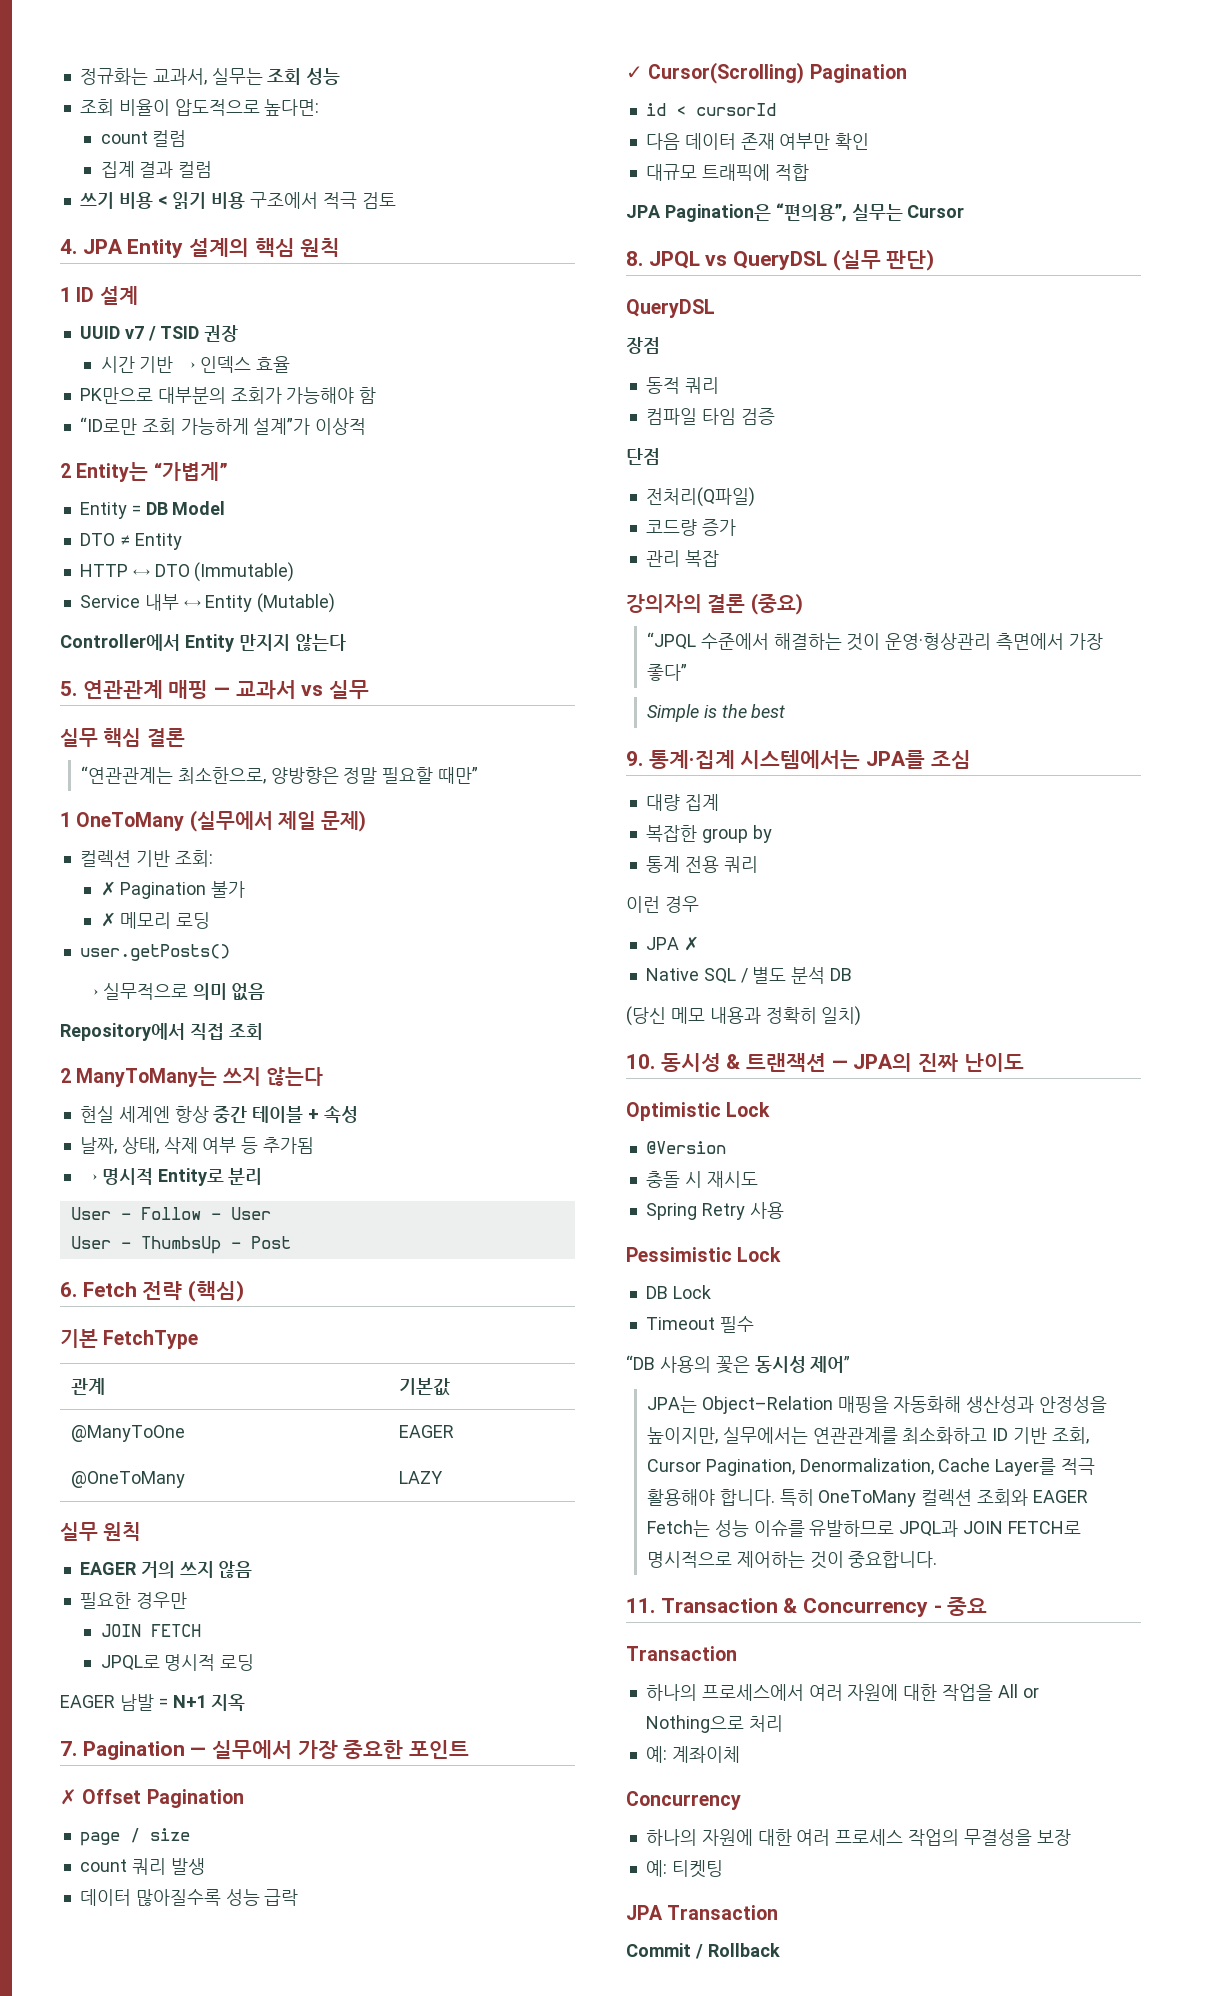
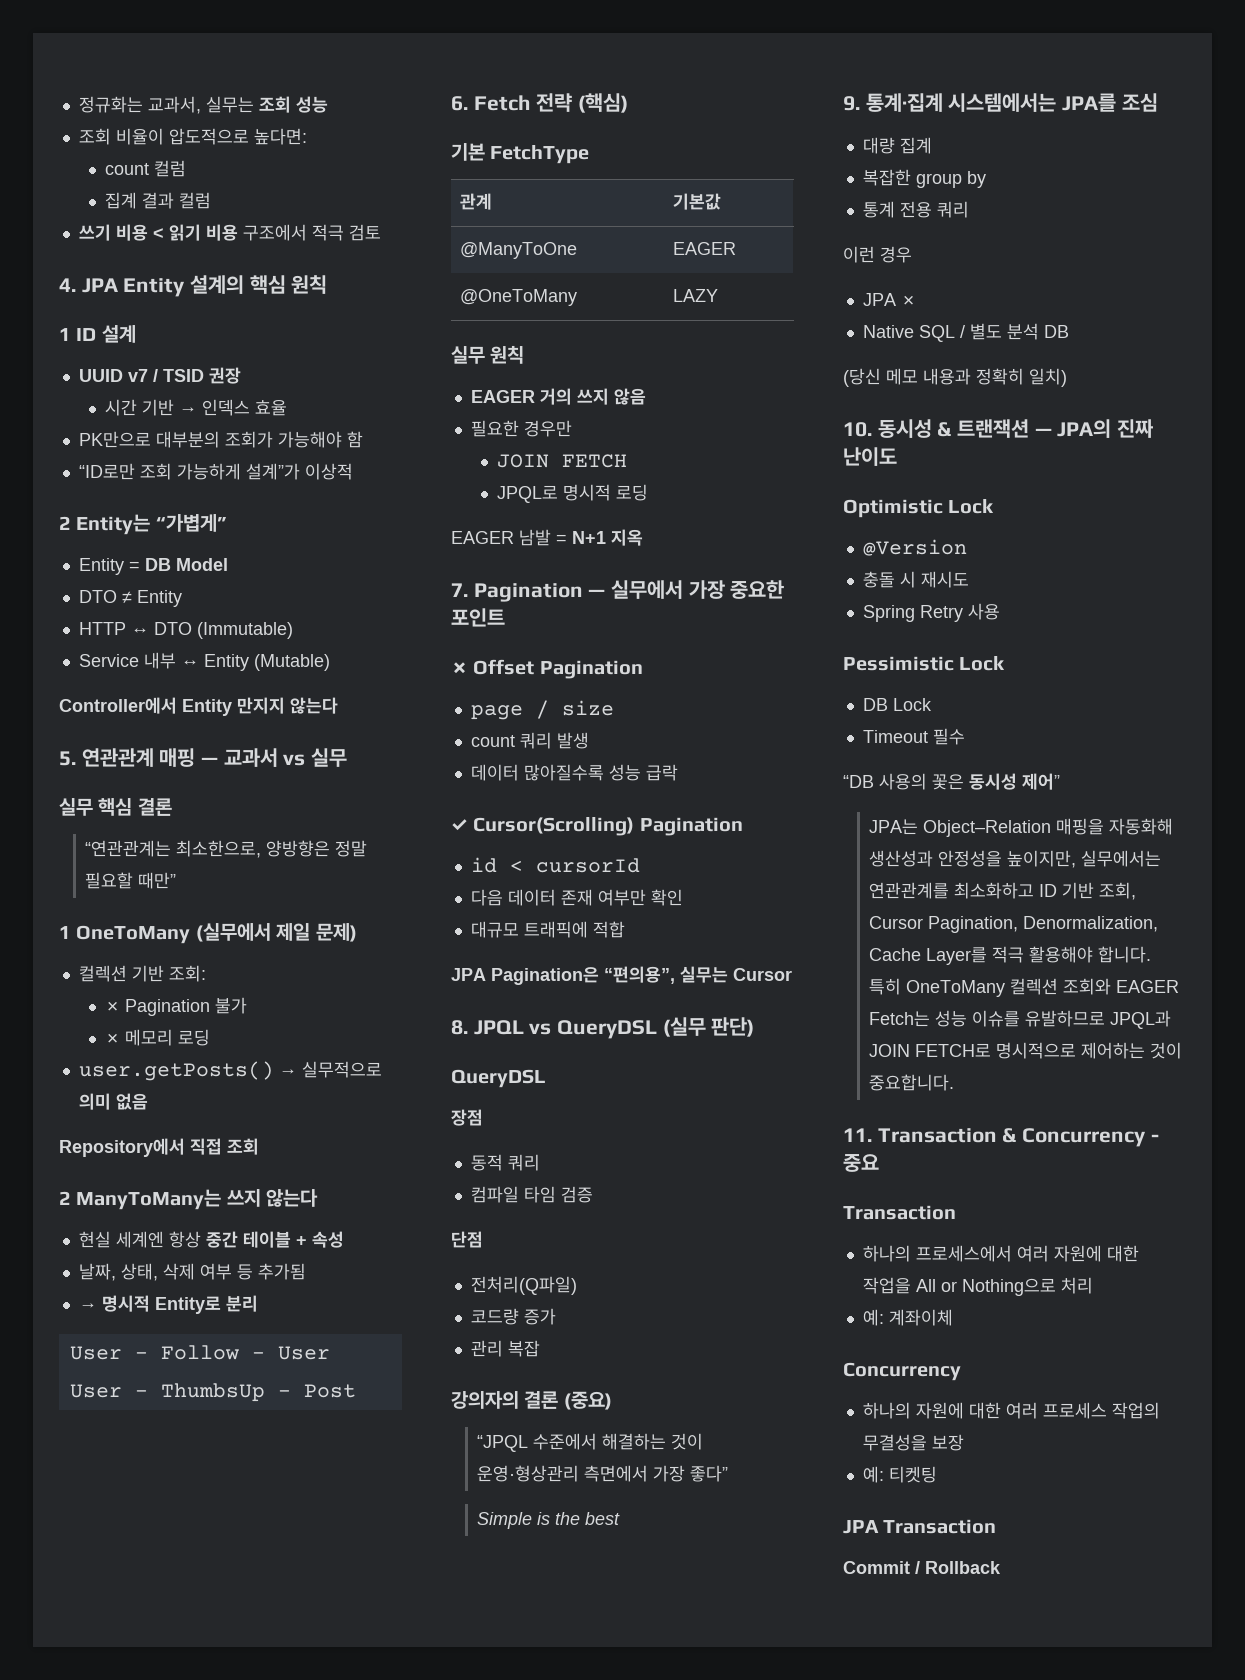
- user.getPosts()
- → 실무적으로 의미 없음
+ user.getPosts() → 실무적으로 의미 없음

